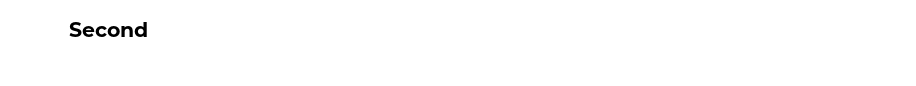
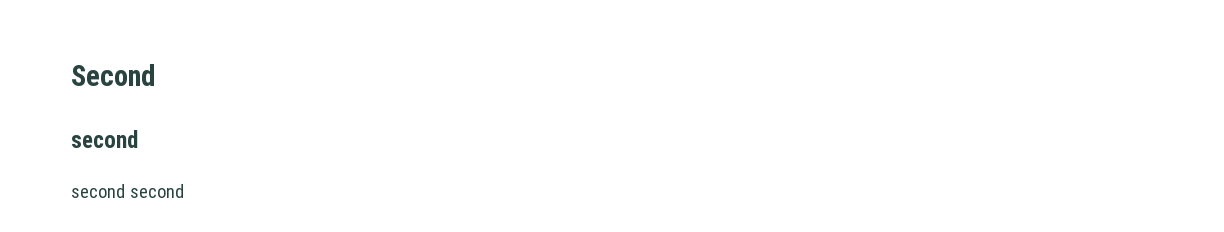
  Second
+ second
+ second second

